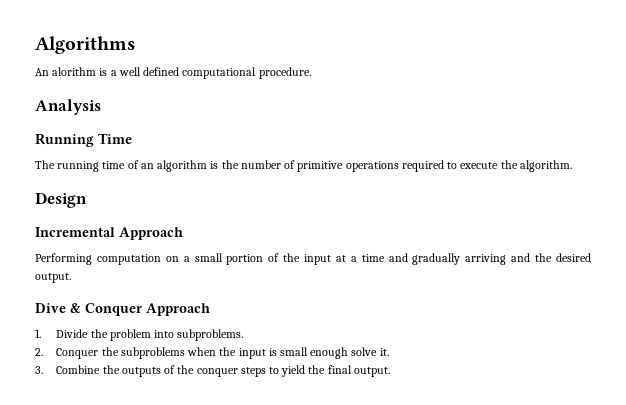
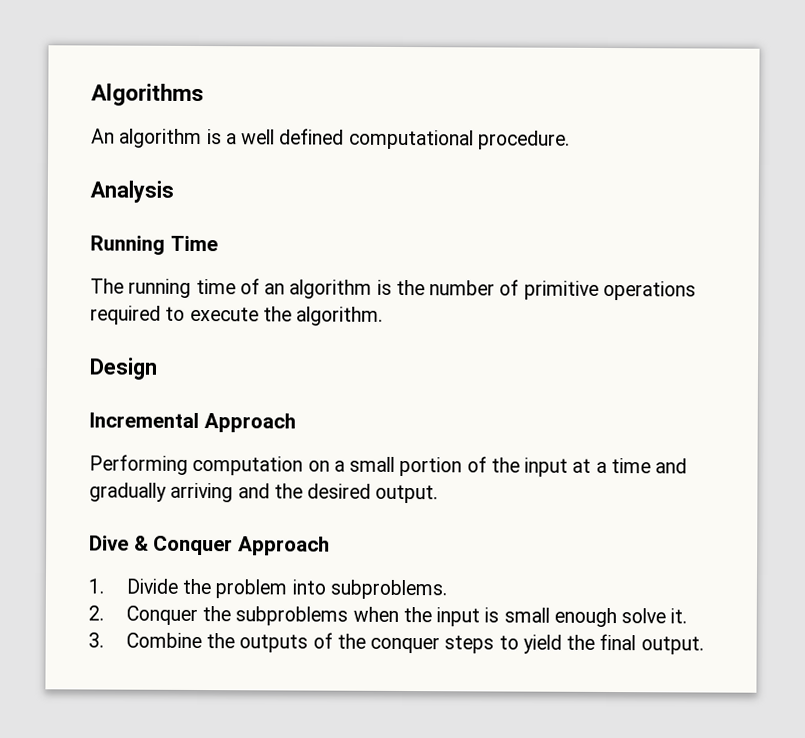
- An alorithm is a well defined computational procedure.
+ An algorithm is a well defined computational procedure.

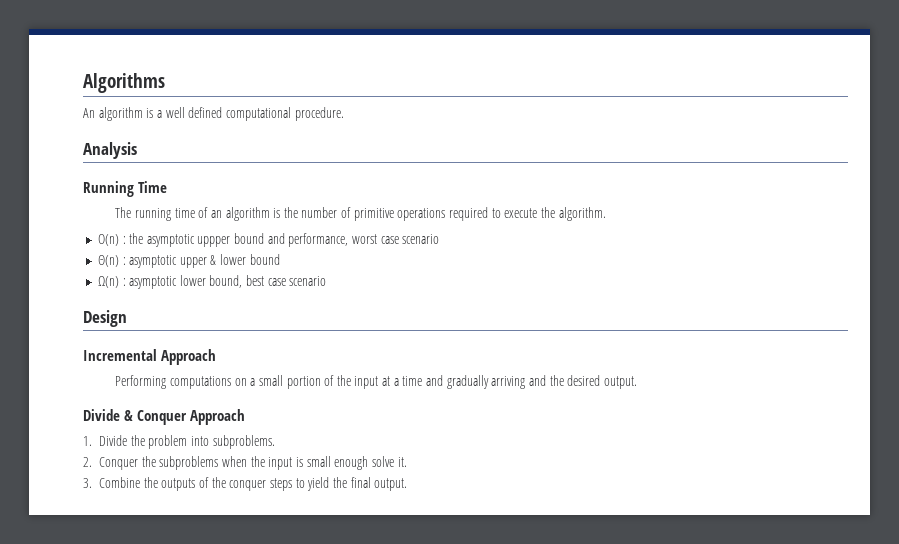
+ O(n) : the asymptotic uppper bound and performance, worst case scenario
+ Θ(n) : asymptotic upper & lower bound
+ Ω(n) : asymptotic lower bound, best case scenario
- Performing computation on a small portion of the input at a time and gradually arriving and the desired output.
+ Performing computations on a small portion of the input at a time and gradually arriving and the desired output.
- Dive & Conquer Approach
+ Divide & Conquer Approach

